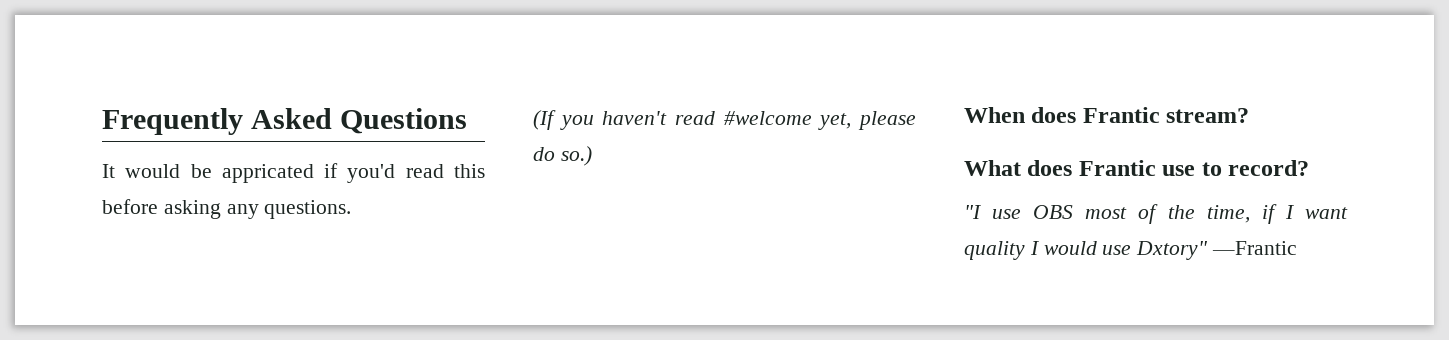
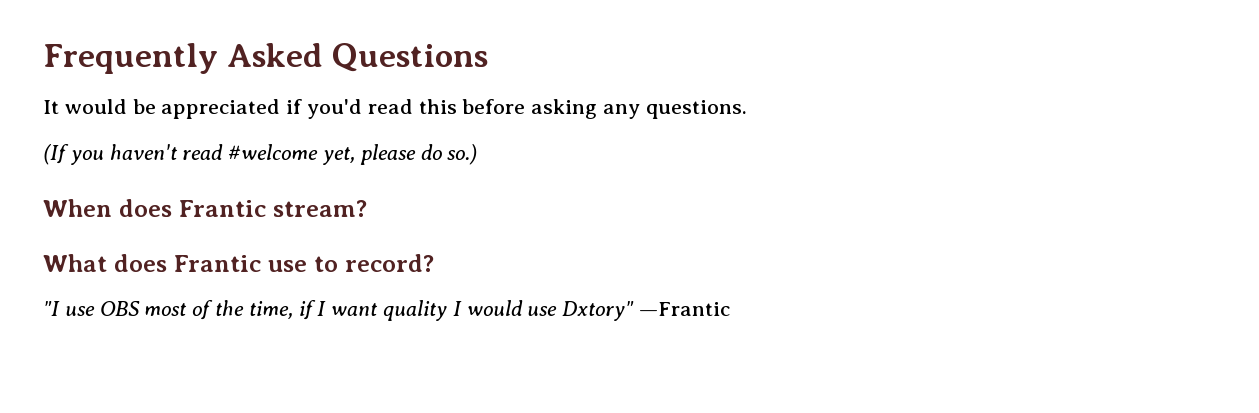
- It would be appricated if you'd read this before asking any questions.
+ It would be appreciated if you'd read this before asking any questions.

